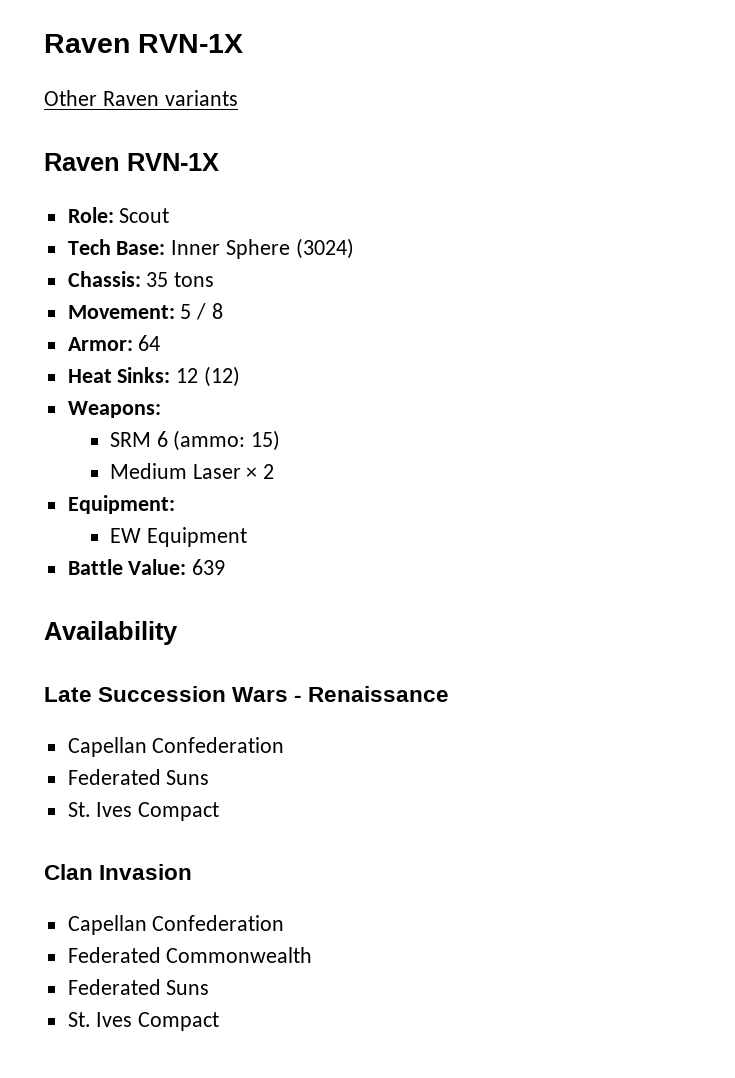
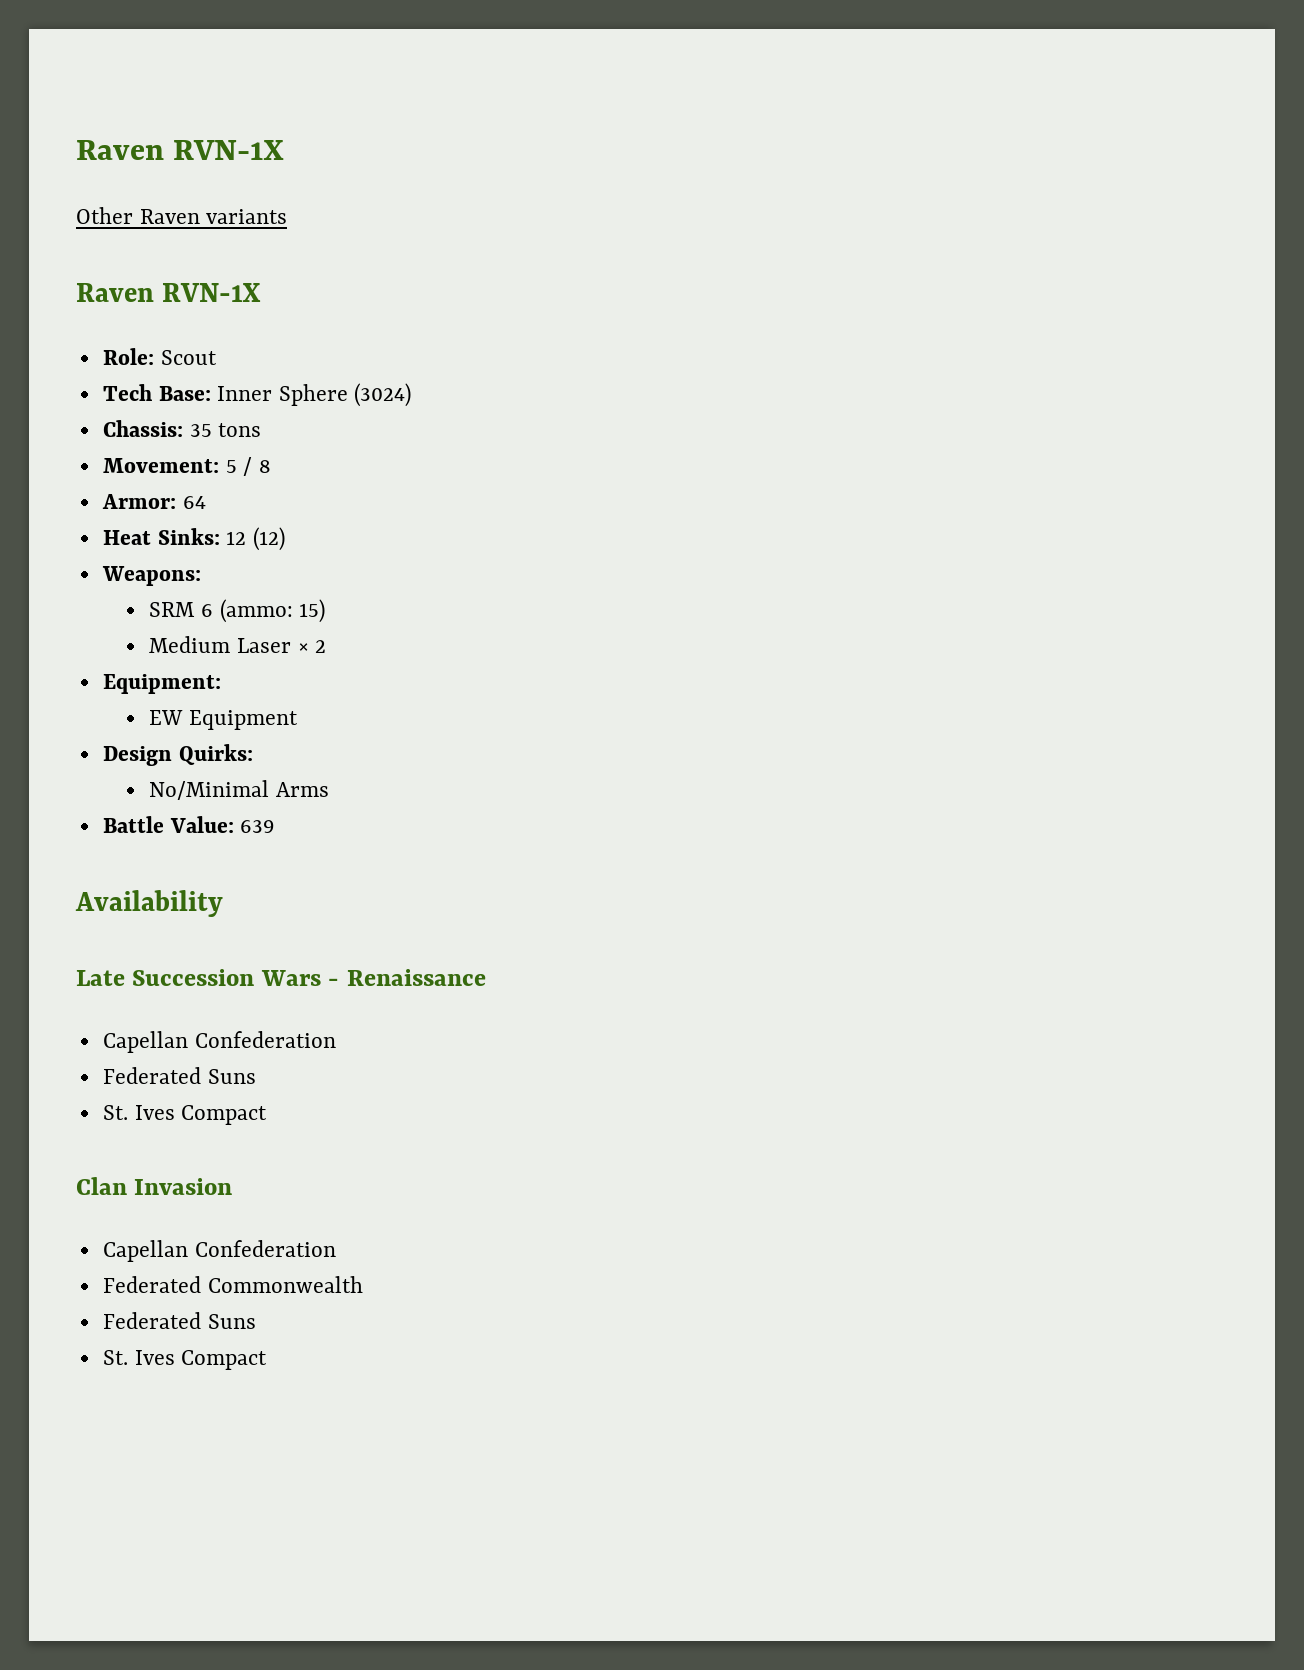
+ Design Quirks:
+ No/Minimal Arms

